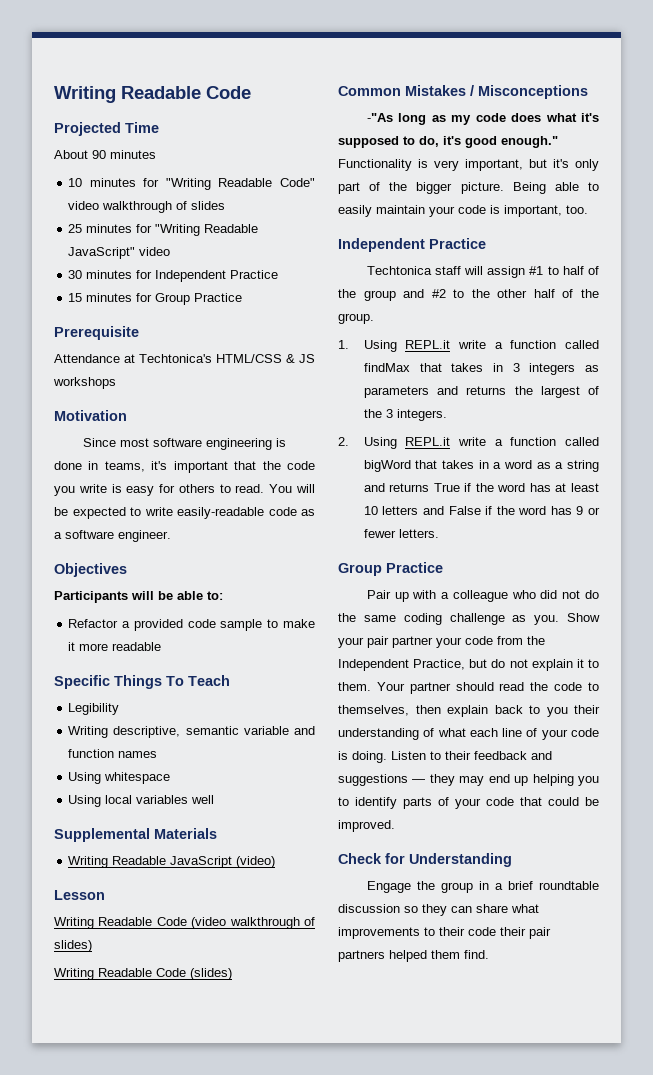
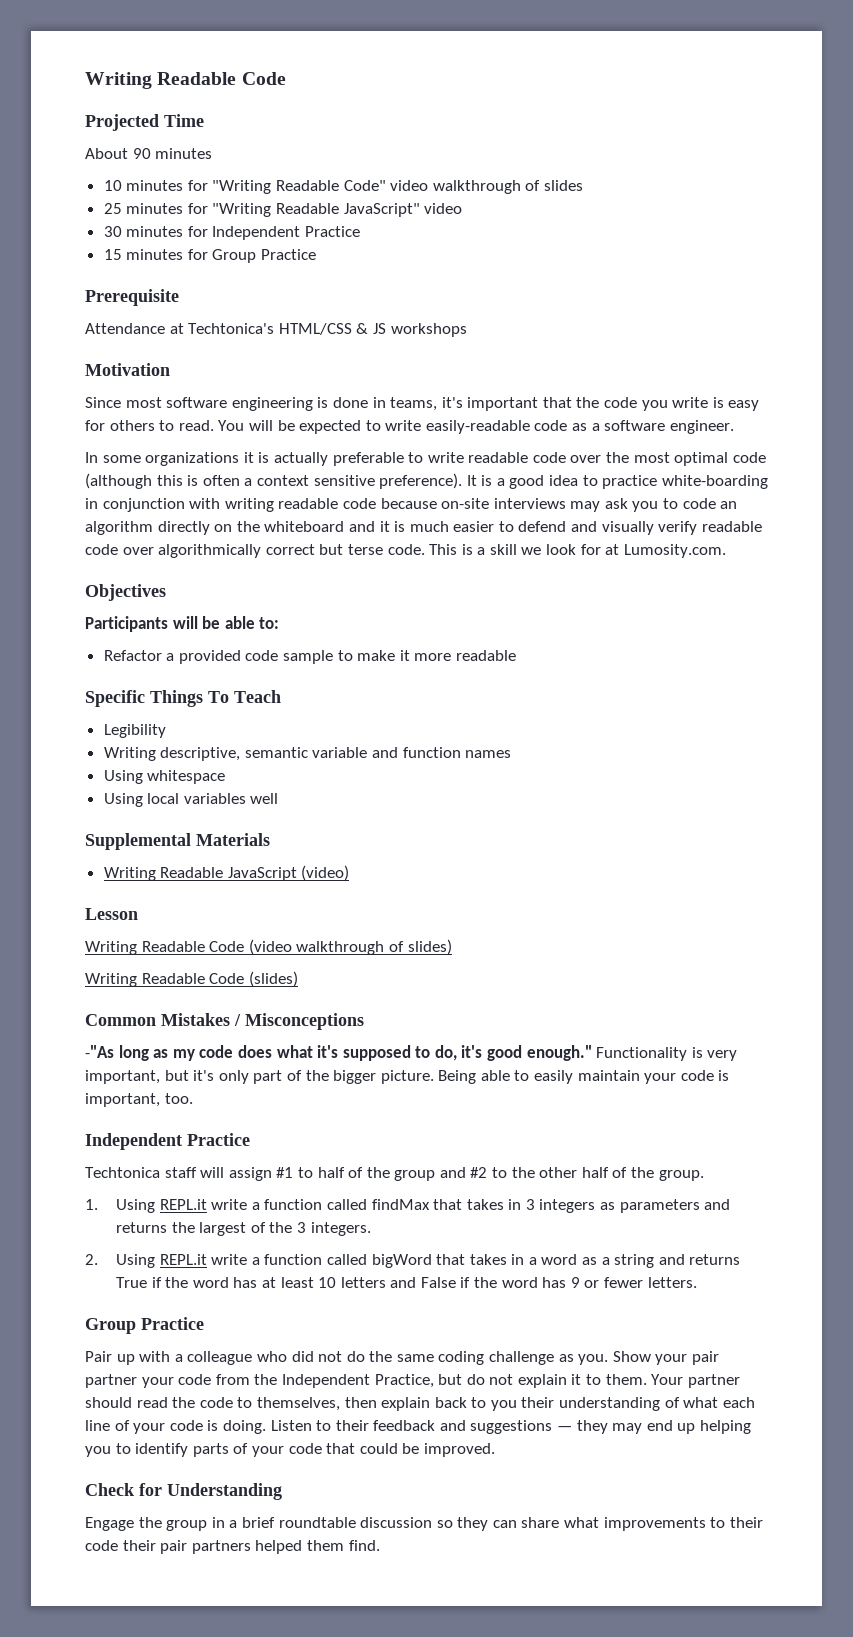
+ In some organizations it is actually preferable to write readable code over the most optimal code (although this is often a context sensitive preference). It is a good idea to practice white-boarding in conjunction with writing readable code because on-site interviews may ask you to code an algorithm directly on the whiteboard and it is much easier to defend and visually verify readable code over algorithmically correct but terse code. This is a skill we look for at Lumosity.com.

